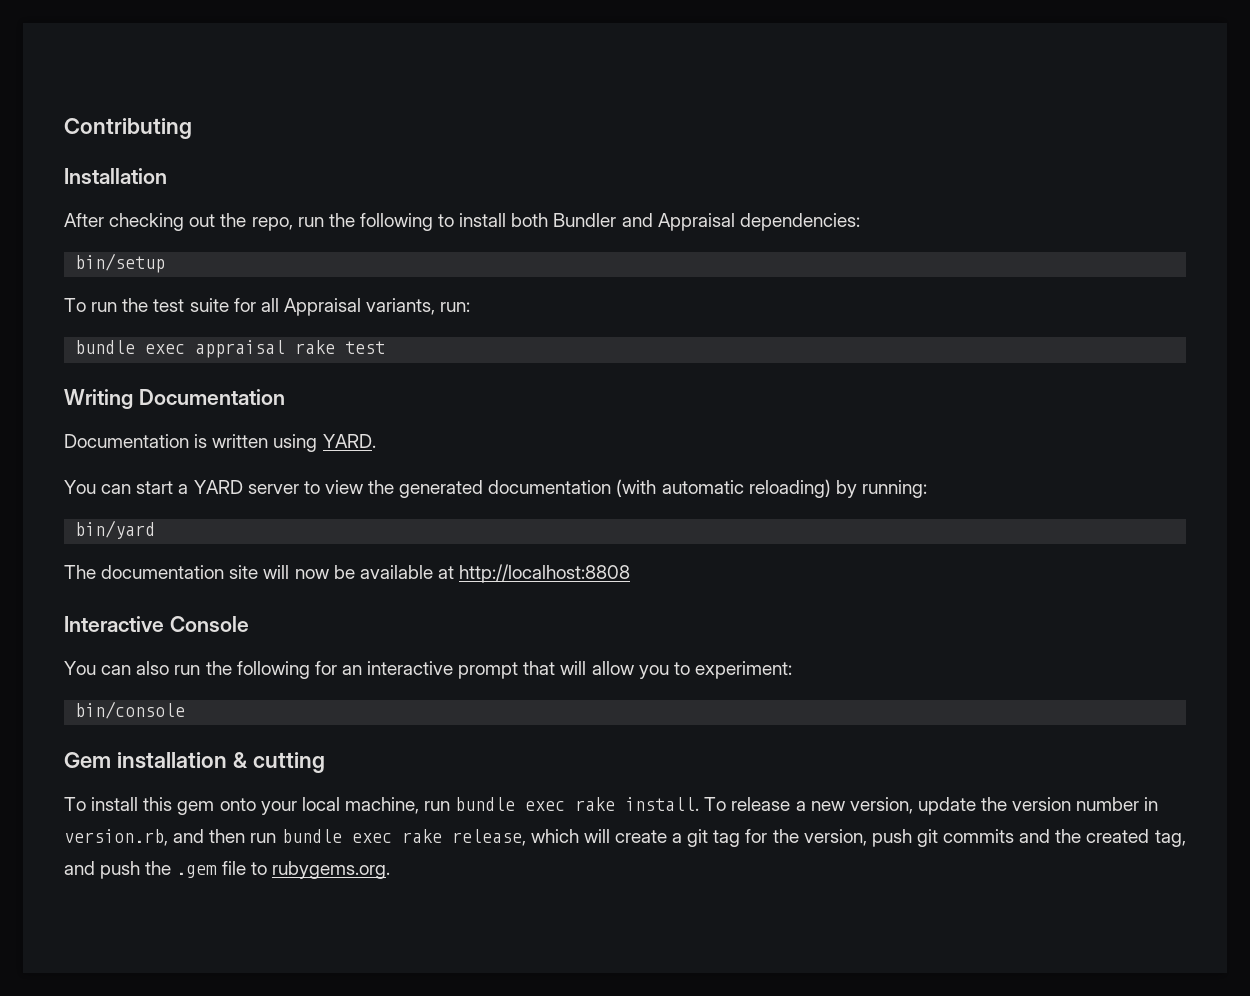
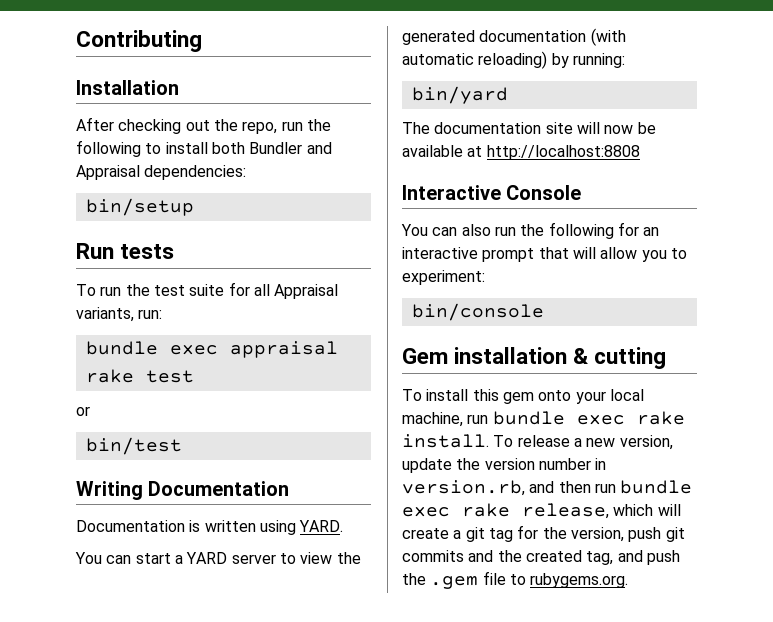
+ Run tests
+ or
+ bin/test

